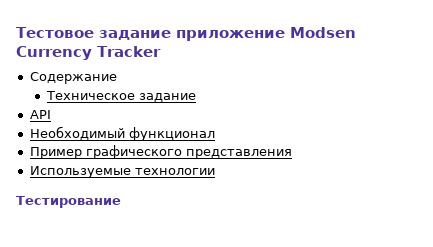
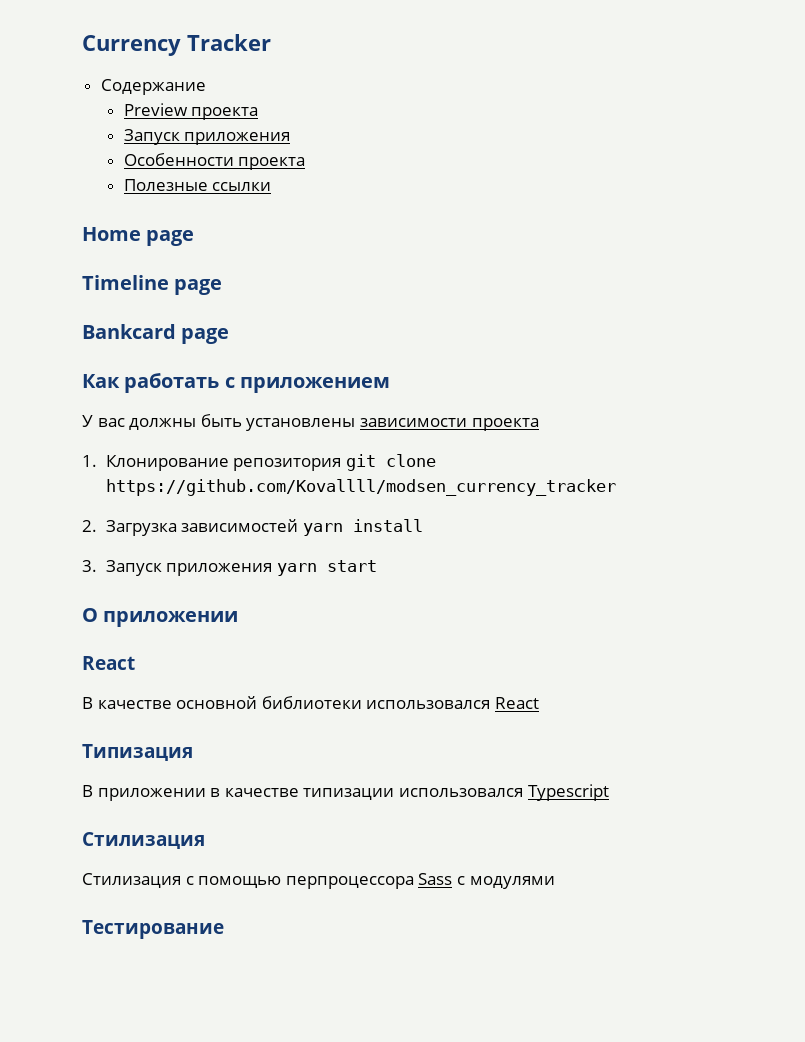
- Tестовое задание приложение Modsen Currency Tracker
+ Currency Tracker
- Техническое задание
- API
- Необходимый функционал
- Пример графического представления
- Используемые технологии
+ Preview проекта
+ Запуск приложения
+ Особенности проекта
+ Полезные ссылки
+ Home page
+ Timeline page
+ Bankcard page
+ Как работать с приложением
+ У вас должны быть установлены зависимости проекта
+ 1. Клонирование репозитория git clone https://github.com/Kovallll/modsen_currency_tracker
+ 2. Загрузка зависимостей yarn install
+ 3. Запуск приложения yarn start
+ О приложении
+ React
+ В качестве основной библиотеки использовался React
+ Типизация
+ В приложении в качестве типизации использовался Typescript
+ Стилизация
+ Стилизация с помощью перпроцессора Sass с модулями

